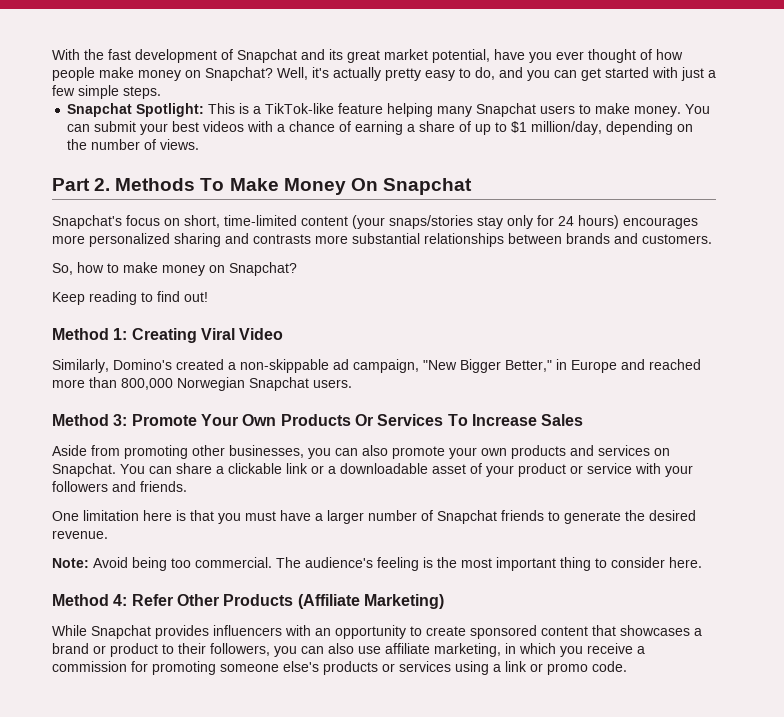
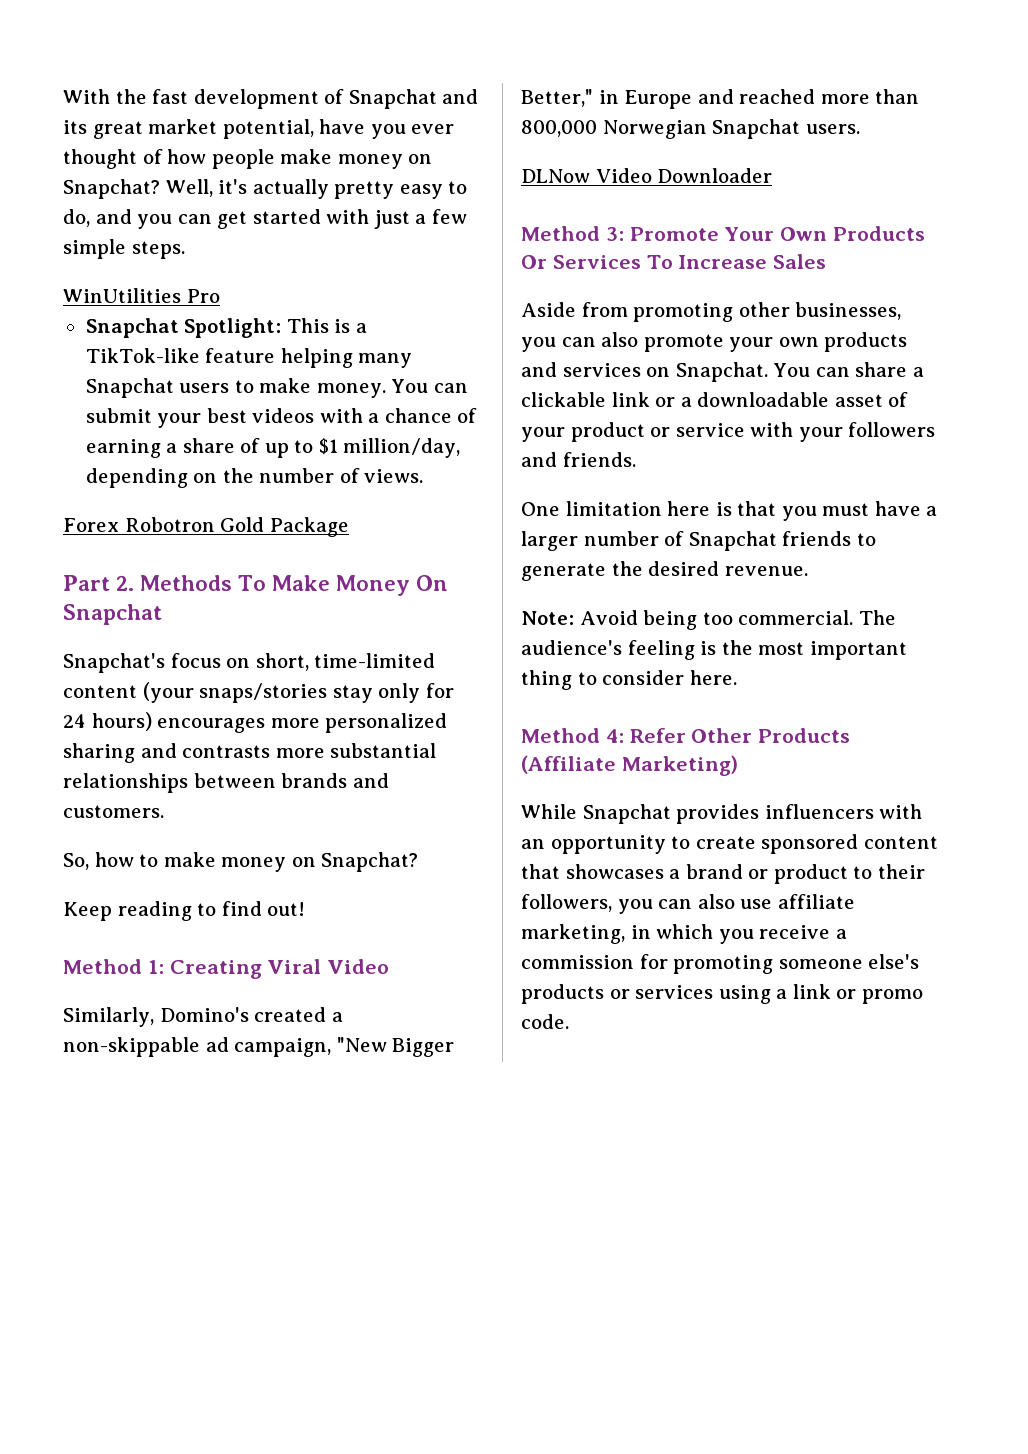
+ WinUtilities Pro
+ Forex Robotron Gold Package
+ DLNow Video Downloader

